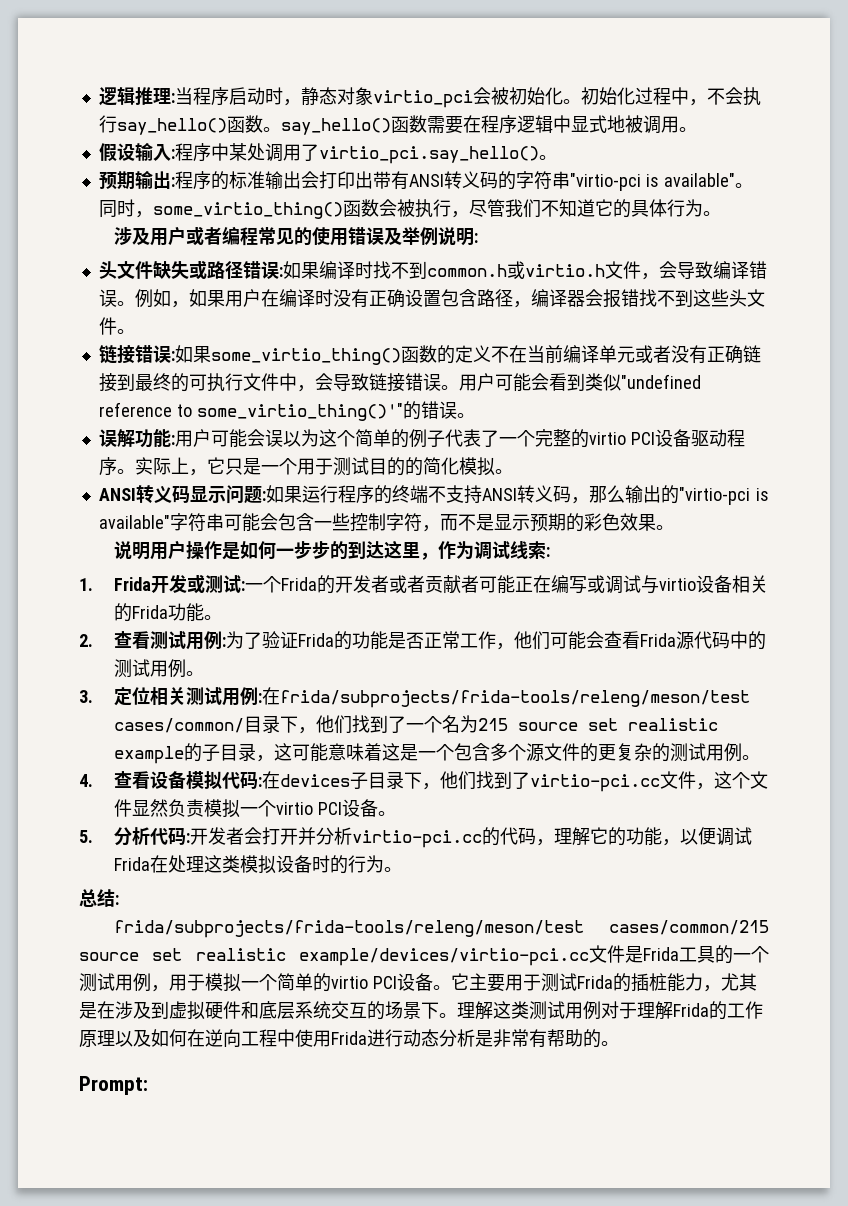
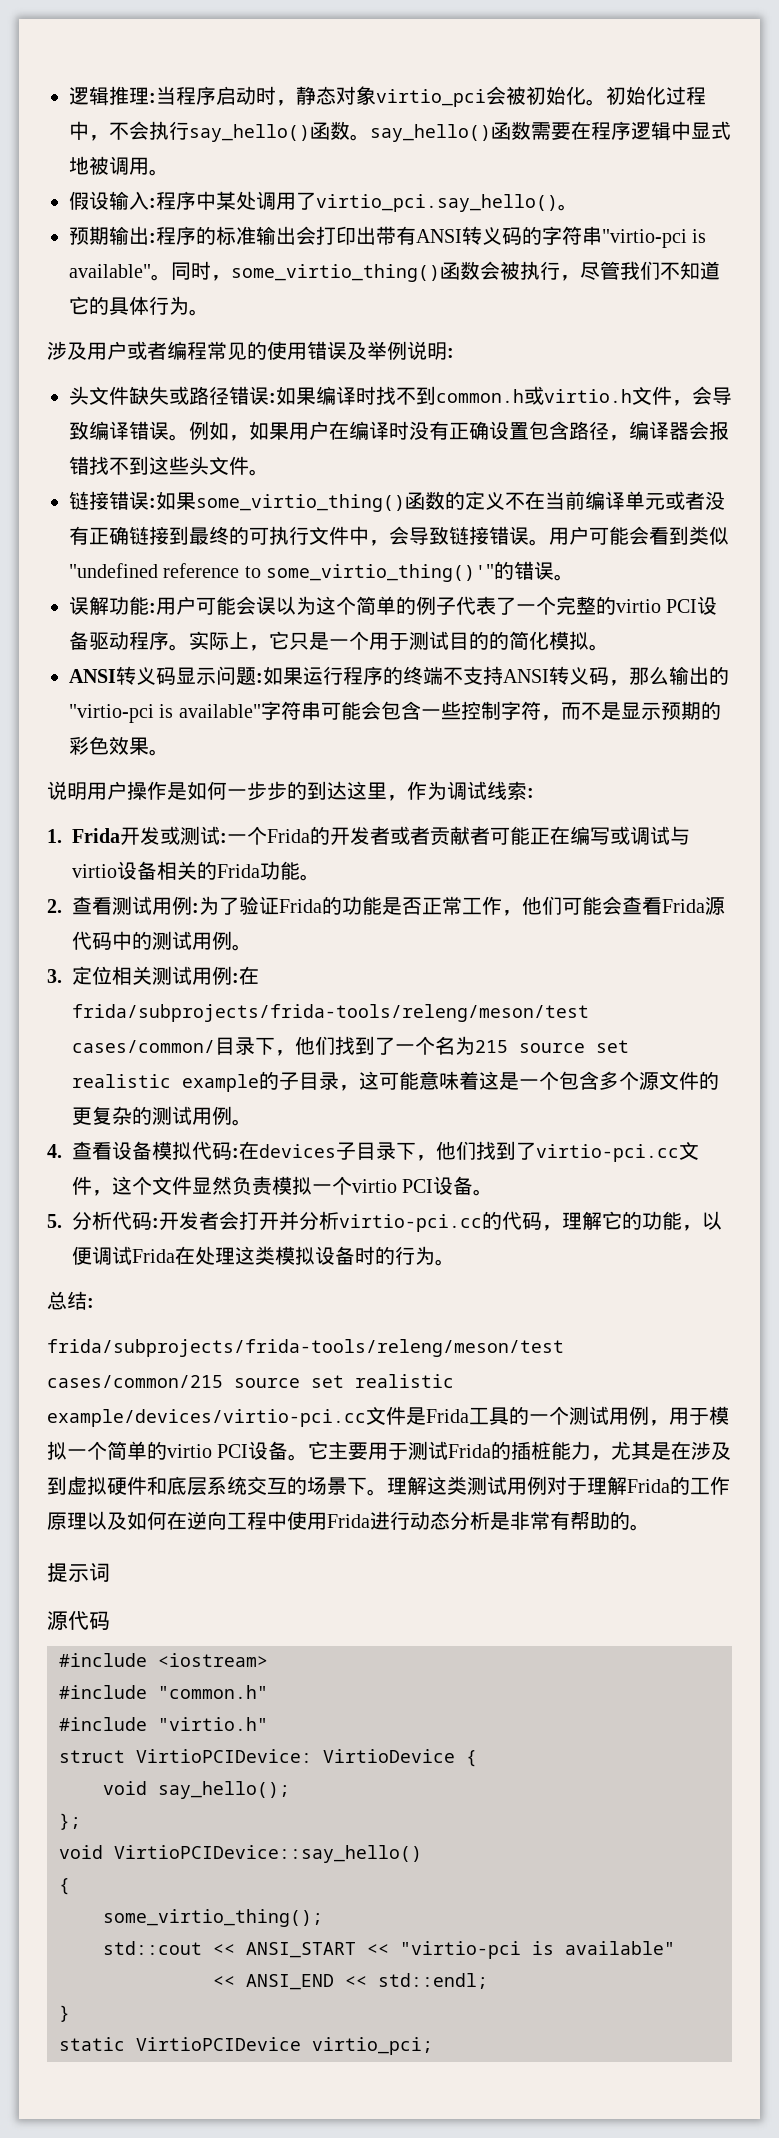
- Prompt:
+ 提示词
+ 源代码
+ #include <iostream>
+ #include "common.h"
+ #include "virtio.h"
+ struct VirtioPCIDevice: VirtioDevice {
+ void say_hello();
+ };
+ void VirtioPCIDevice::say_hello()
+ {
+ some_virtio_thing();
+ std::cout << ANSI_START << "virtio-pci is available"
+ << ANSI_END << std::endl;
+ }
+ static VirtioPCIDevice virtio_pci;

